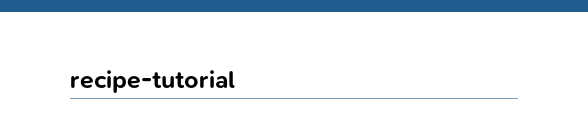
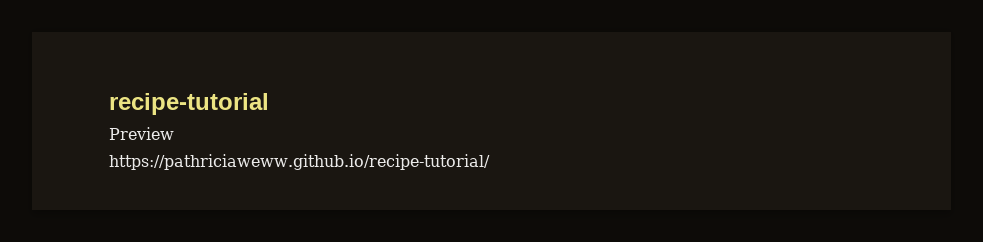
+ Preview
+ https://pathriciaweww.github.io/recipe-tutorial/

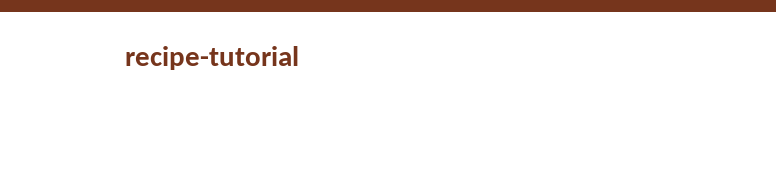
- Preview
- https://pathriciaweww.github.io/recipe-tutorial/

